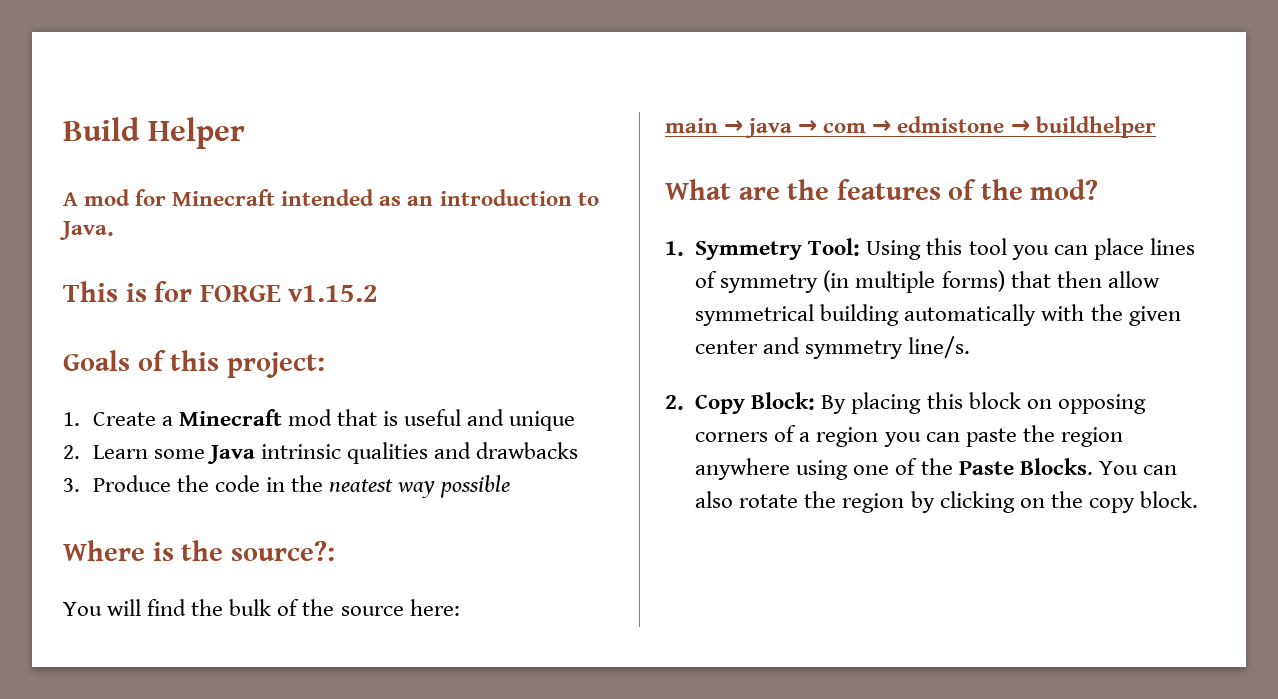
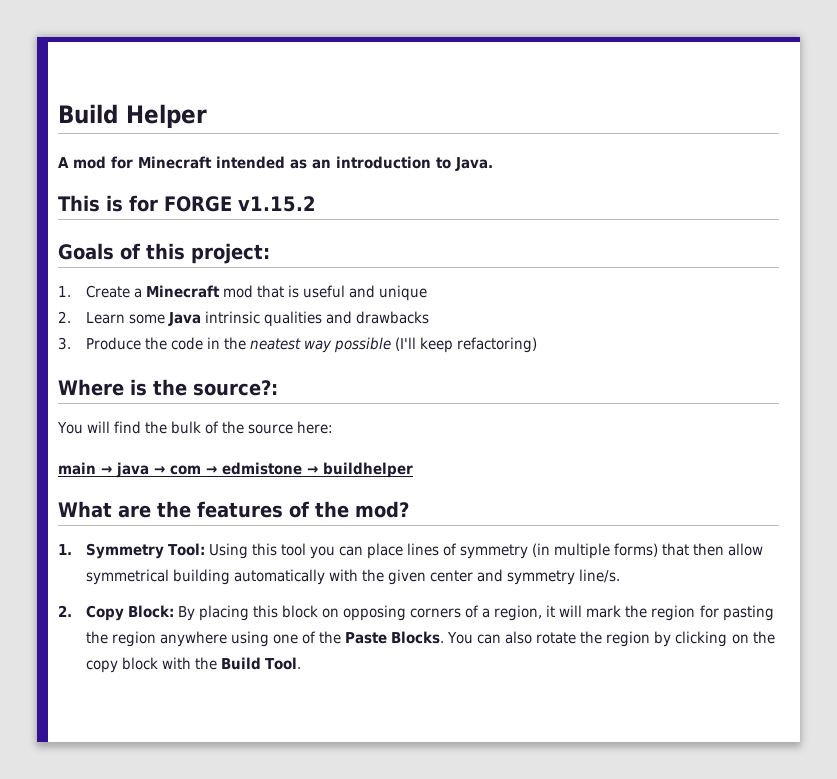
- 3. Produce the code in the neatest way possible
+ 3. Produce the code in the neatest way possible (I'll keep refactoring)
- 2. Copy Block: By placing this block on opposing corners of a region you can paste the region anywhere using one of the Paste Blocks.
+ 2. Copy Block: By placing this block on opposing corners of a region, it will mark the region for pasting the region anywhere using one of the Paste Blocks.
- You can also rotate the region by clicking on the copy block.
+ You can also rotate the region by clicking on the copy block with the Build Tool.

